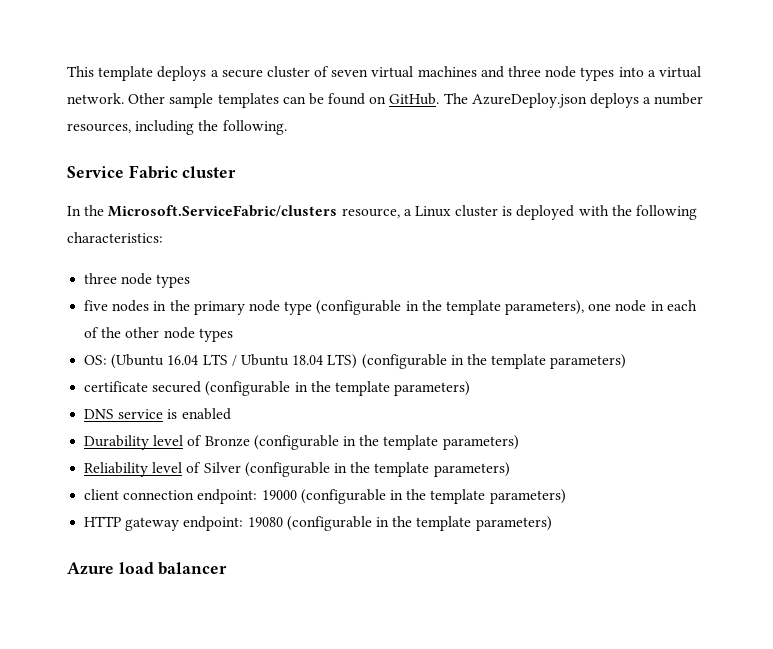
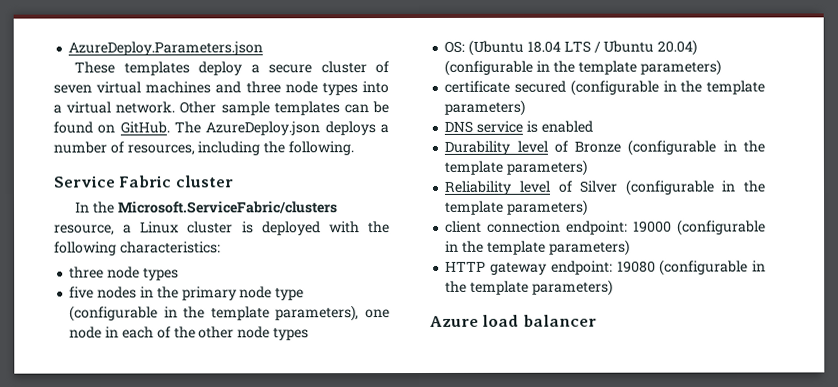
- This template deploys a secure cluster of seven virtual machines and three node types into a virtual network.
+ AzureDeploy.Parameters.json
+ These templates deploy a secure cluster of seven virtual machines and three node types into a virtual network.
- The AzureDeploy.json deploys a number resources, including the following.
+ The AzureDeploy.json deploys a number of resources, including the following.
- OS: (Ubuntu 16.04 LTS / Ubuntu 18.04 LTS) (configurable in the template parameters)
+ OS: (Ubuntu 18.04 LTS / Ubuntu 20.04) (configurable in the template parameters)

